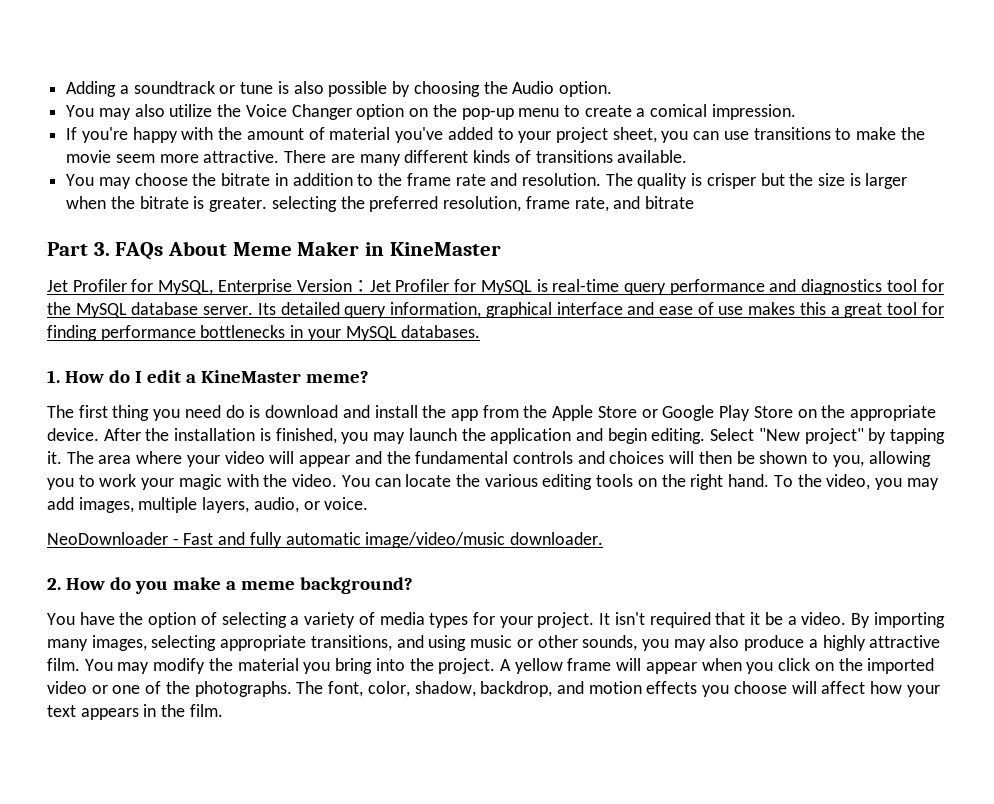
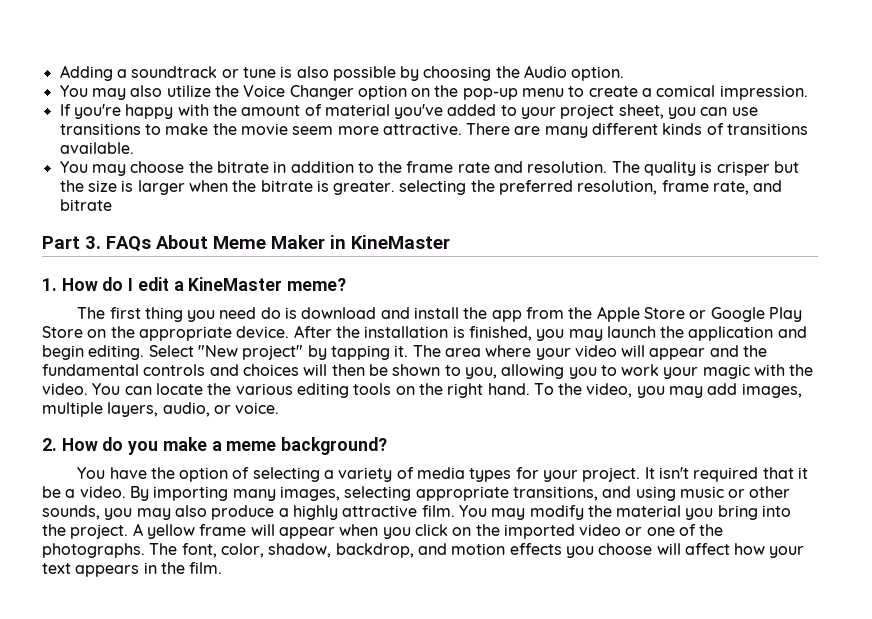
- Jet Profiler for MySQL, Enterprise Version：Jet Profiler for MySQL is real-time query performance and diagnostics tool for the MySQL database server. Its detailed query information, graphical interface and ease of use makes this a great tool for finding performance bottlenecks in your MySQL databases.
- NeoDownloader - Fast and fully automatic image/video/music downloader.

